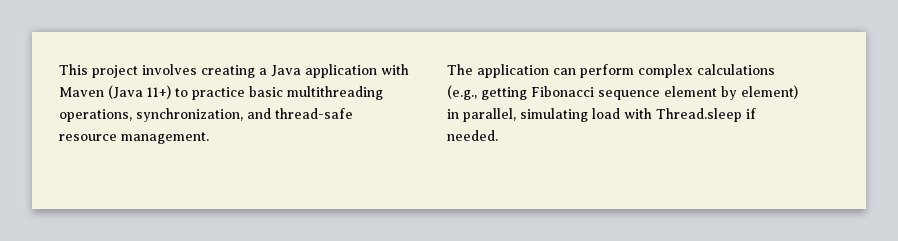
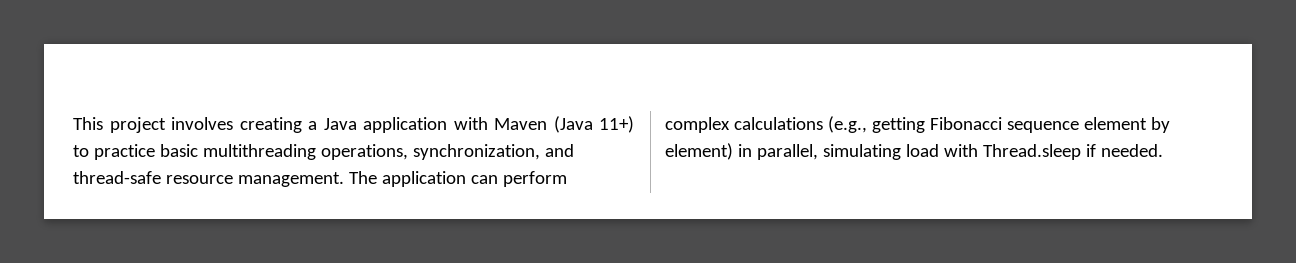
- This project involves creating a Java application with Maven (Java 11+) to practice basic multithreading operations, synchronization, and thread-safe resource management.
- The application can perform complex calculations (e.g., getting Fibonacci sequence element by element) in parallel, simulating load with Thread.sleep if needed.
+ This project involves creating a Java application with Maven (Java 11+) to practice basic multithreading operations, synchronization, and thread-safe resource management. The application can perform complex calculations (e.g., getting Fibonacci sequence element by element) in parallel, simulating load with Thread.sleep if needed.

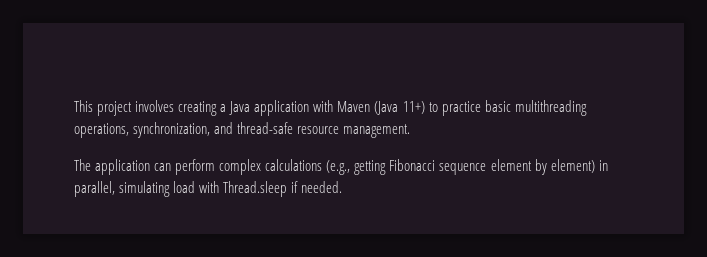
- This project involves creating a Java application with Maven (Java 11+) to practice basic multithreading operations, synchronization, and thread-safe resource management. The application can perform complex calculations (e.g., getting Fibonacci sequence element by element) in parallel, simulating load with Thread.sleep if needed.
+ This project involves creating a Java application with Maven (Java 11+) to practice basic multithreading operations, synchronization, and thread-safe resource management.
+ The application can perform complex calculations (e.g., getting Fibonacci sequence element by element) in parallel, simulating load with Thread.sleep if needed.

